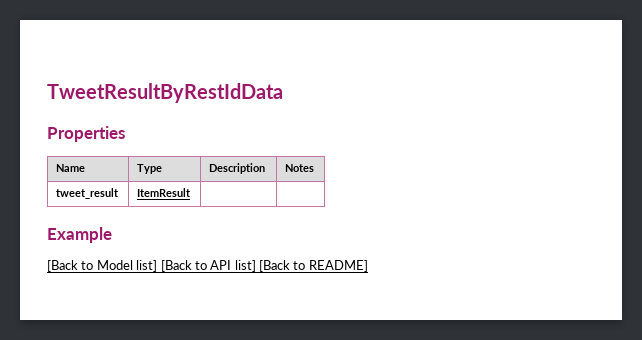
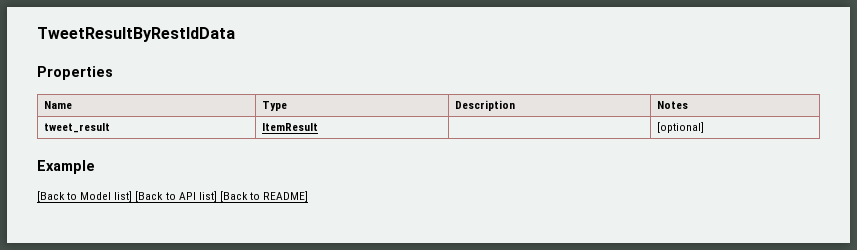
- tweet_result | ItemResult | |
+ tweet_result | ItemResult | | [optional]

